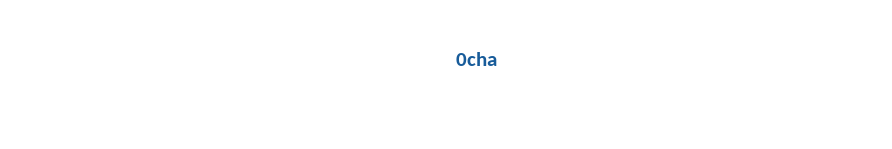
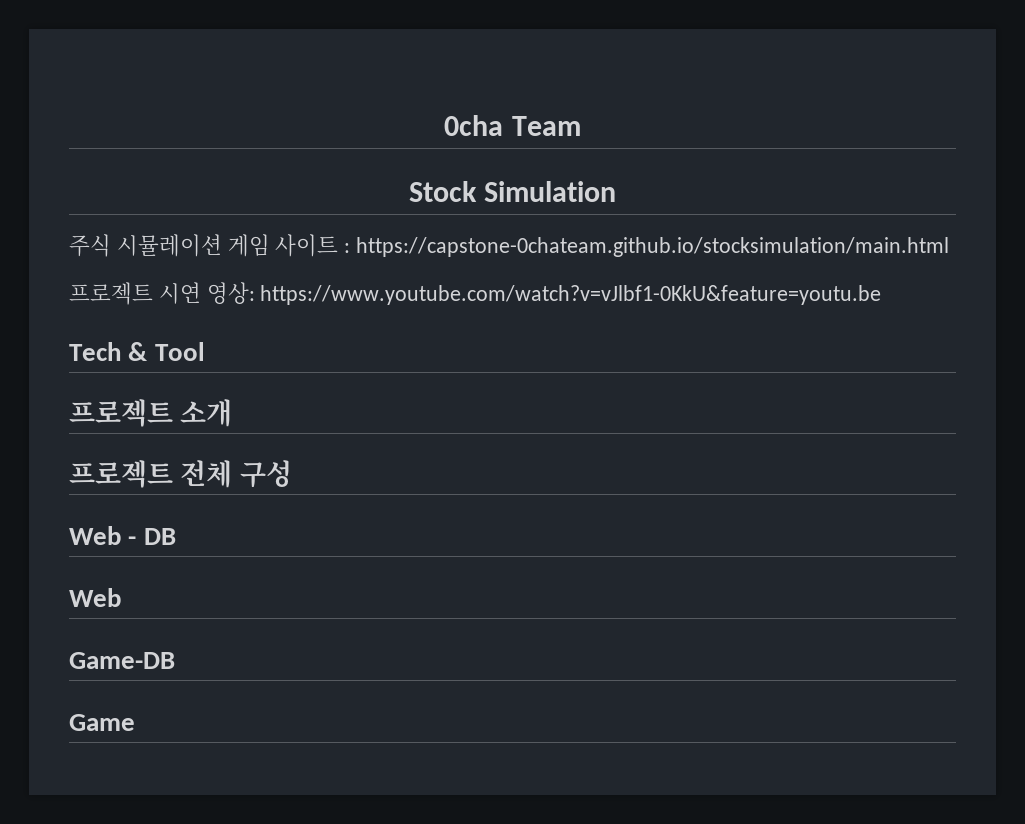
- 0cha
+ 0cha Team
+ Stock Simulation
+ 주식 시뮬레이션 게임 사이트 : https://capstone-0chateam.github.io/stocksimulation/main.html
+ 프로젝트 시연 영상: https://www.youtube.com/watch?v=vJlbf1-0KkU&feature=youtu.be
+ Tech & Tool
+ 프로젝트 소개
+ 프로젝트 전체 구성
+ Web - DB
+ Web
+ Game-DB
+ Game

